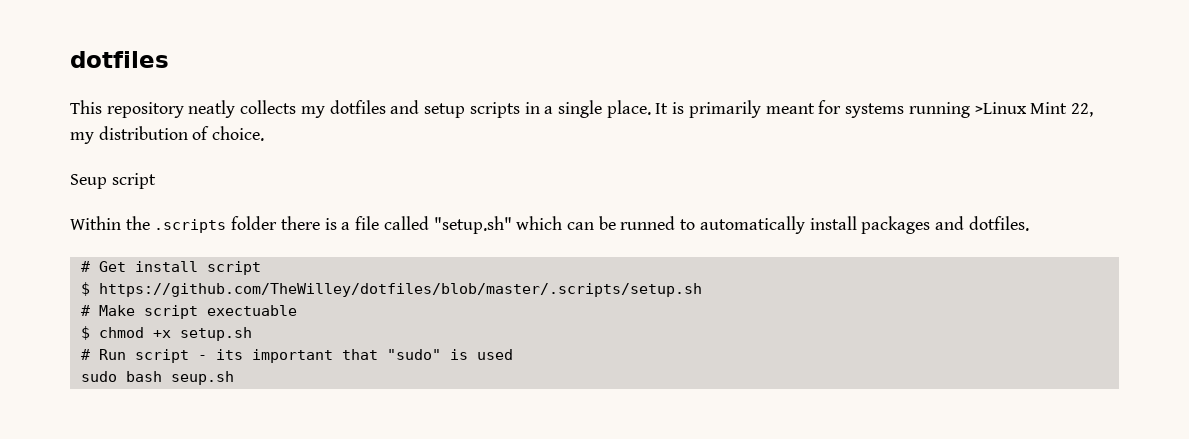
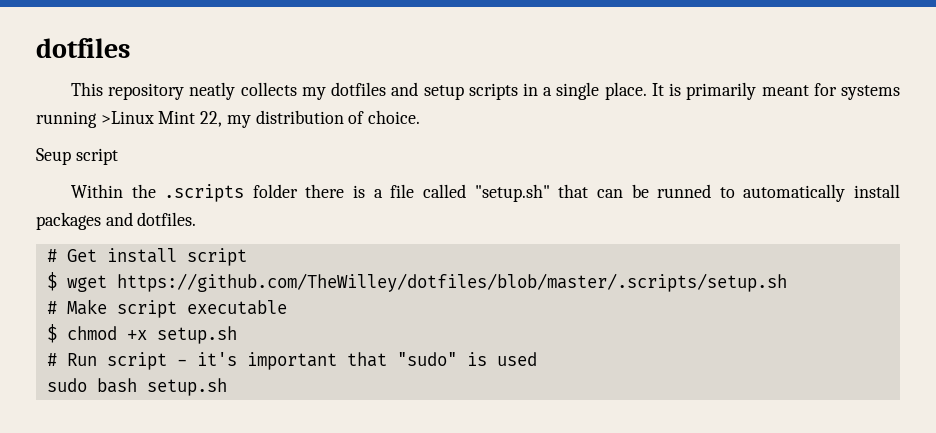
- Within the .scripts folder there is a file called "setup.sh" which can be runned to automatically install packages and dotfiles.
+ Within the .scripts folder there is a file called "setup.sh" that can be runned to automatically install packages and dotfiles.
- $ https://github.com/TheWilley/dotfiles/blob/master/.scripts/setup.sh
+ $ wget https://github.com/TheWilley/dotfiles/blob/master/.scripts/setup.sh
- # Make script exectuable
+ # Make script executable
- # Run script - its important that "sudo" is used
+ # Run script - it's important that "sudo" is used
- sudo bash seup.sh
+ sudo bash setup.sh

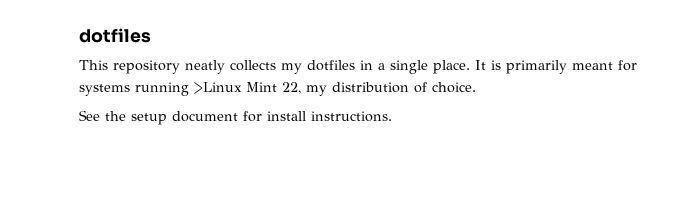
- This repository neatly collects my dotfiles and setup scripts in a single place.
+ This repository neatly collects my dotfiles in a single place.
- Seup script
- Within the .scripts folder there is a file called "setup.sh" that can be runned to automatically install packages and dotfiles.
- # Get install script
- $ wget https://github.com/TheWilley/dotfiles/blob/master/.scripts/setup.sh
- # Make script executable
- $ chmod +x setup.sh
- # Run script - it's important that "sudo" is used
- sudo bash setup.sh
+ See the setup document for install instructions.

